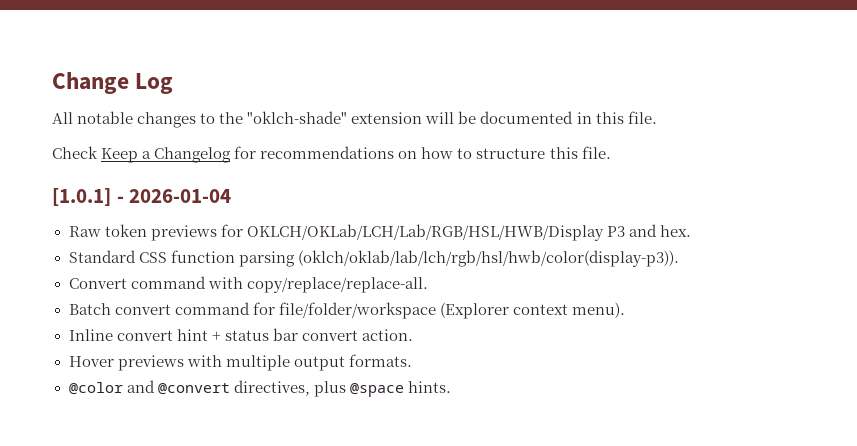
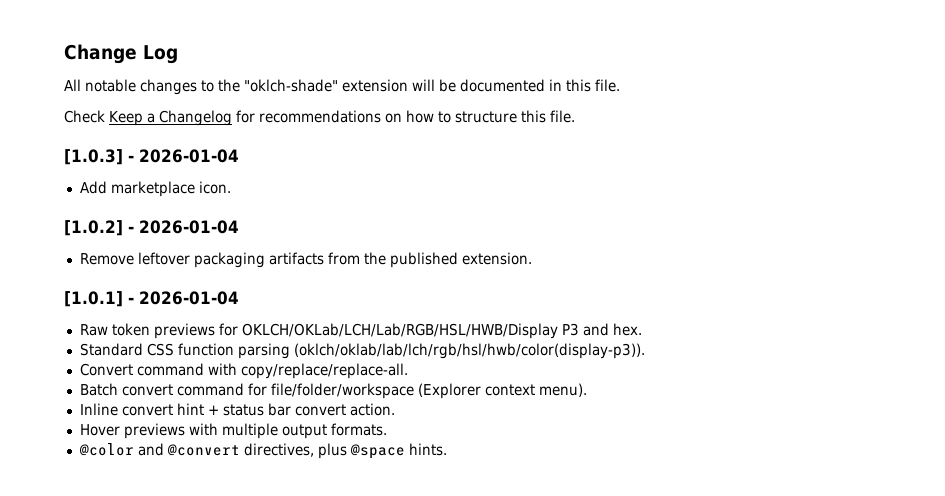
+ [1.0.3] - 2026-01-04
+ Add marketplace icon.
+ [1.0.2] - 2026-01-04
+ Remove leftover packaging artifacts from the published extension.

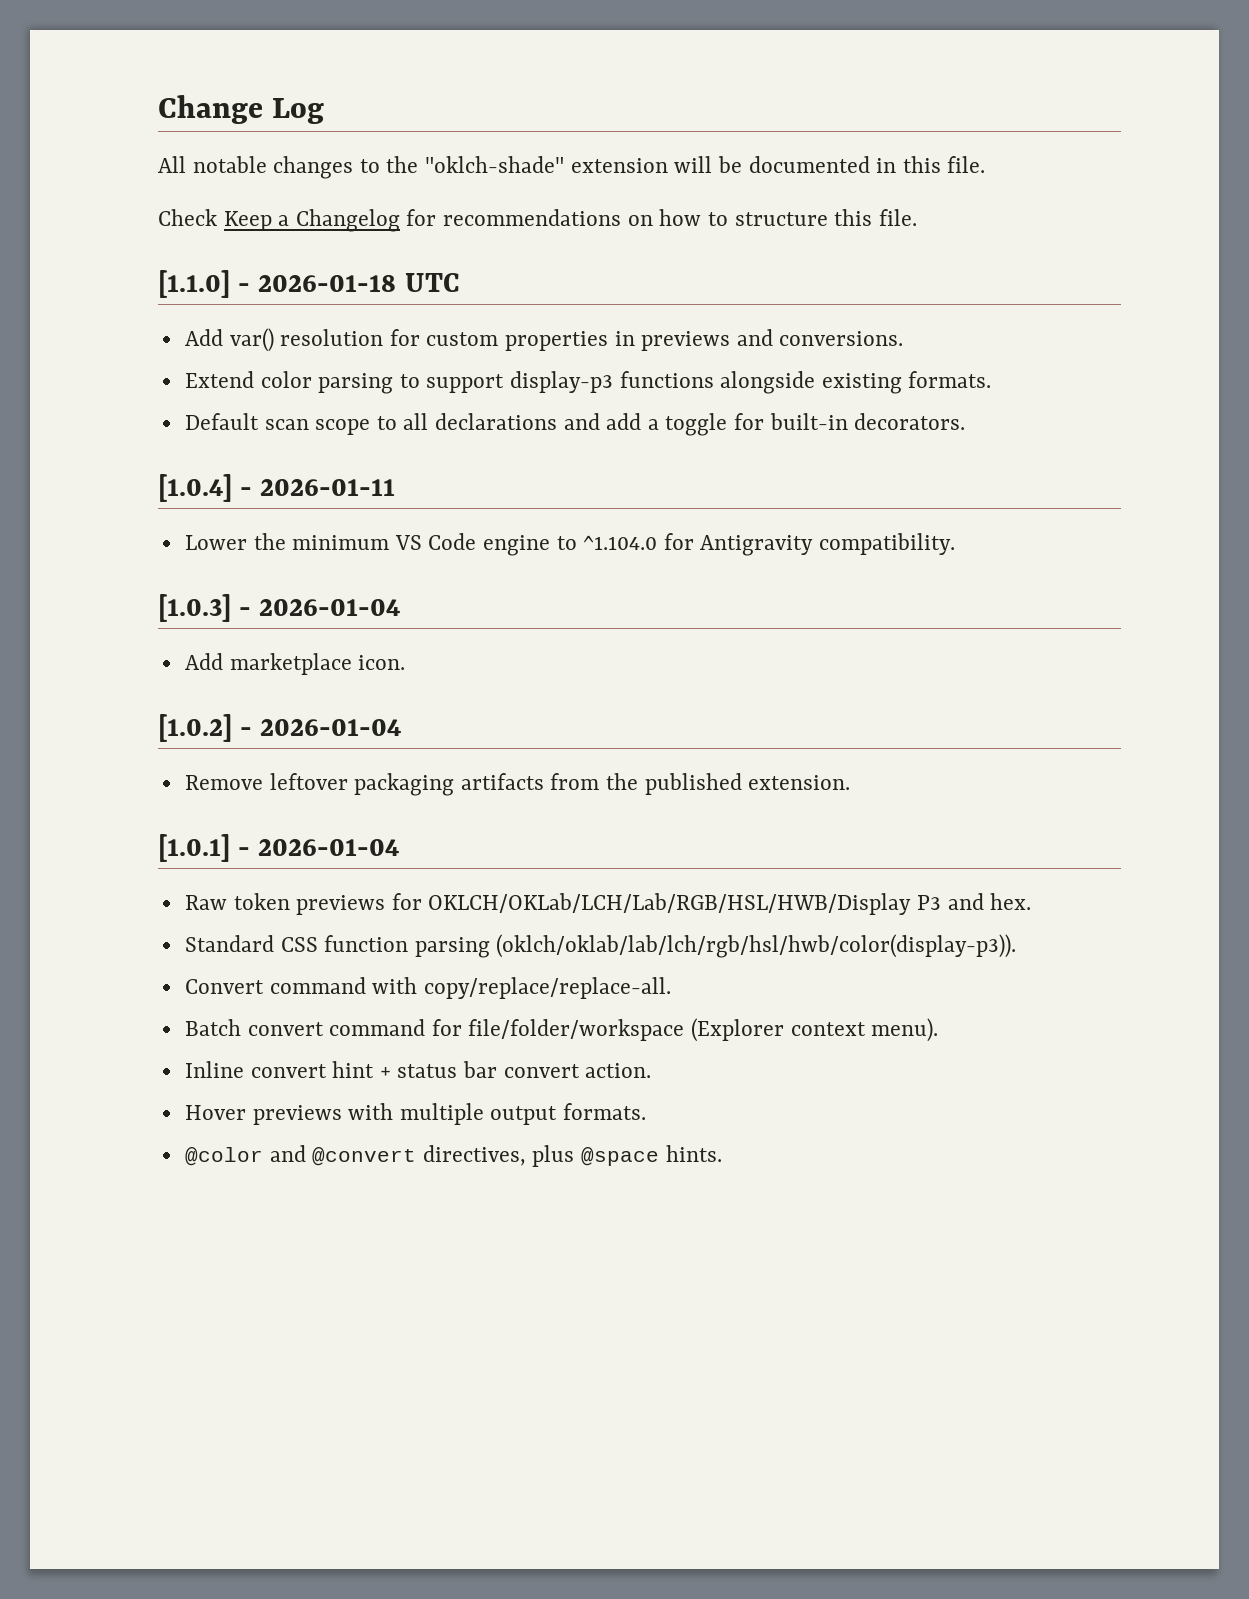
+ [1.1.0] - 2026-01-18 UTC
+ Add var() resolution for custom properties in previews and conversions.
+ Extend color parsing to support display-p3 functions alongside existing formats.
+ Default scan scope to all declarations and add a toggle for built-in decorators.
+ [1.0.4] - 2026-01-11
+ Lower the minimum VS Code engine to ^1.104.0 for Antigravity compatibility.

